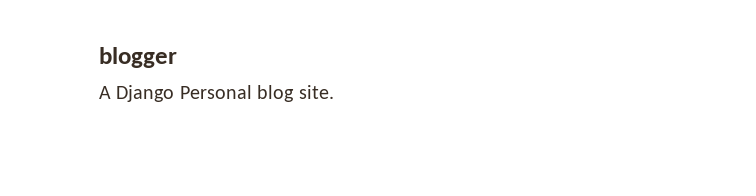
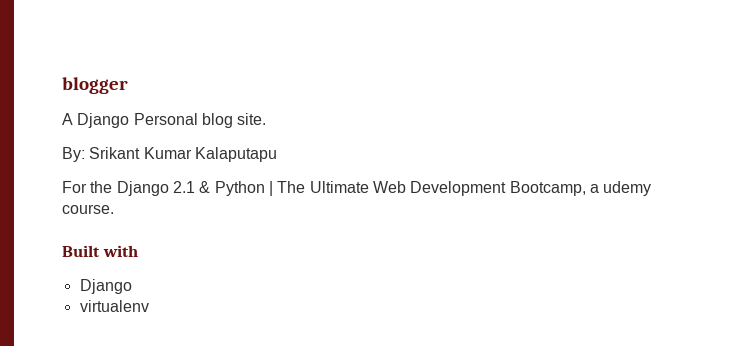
+ By: Srikant Kumar Kalaputapu
+ For the Django 2.1 & Python | The Ultimate Web Development Bootcamp, a udemy course.
+ Built with
+ Django
+ virtualenv

